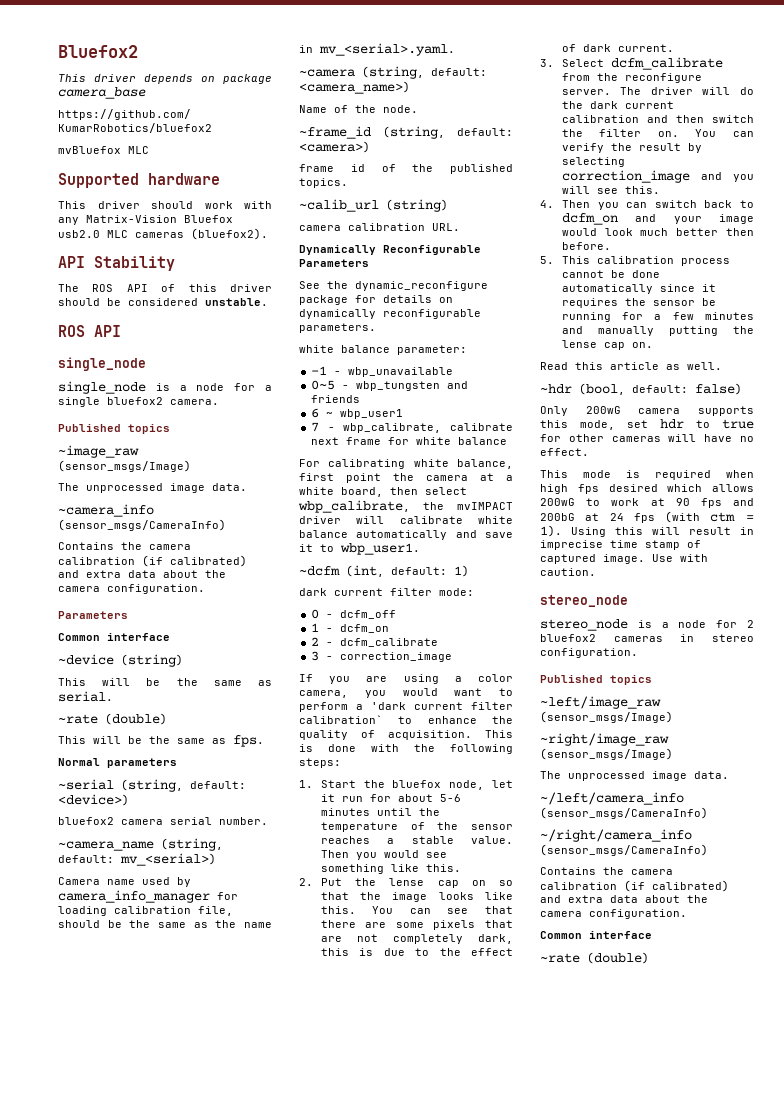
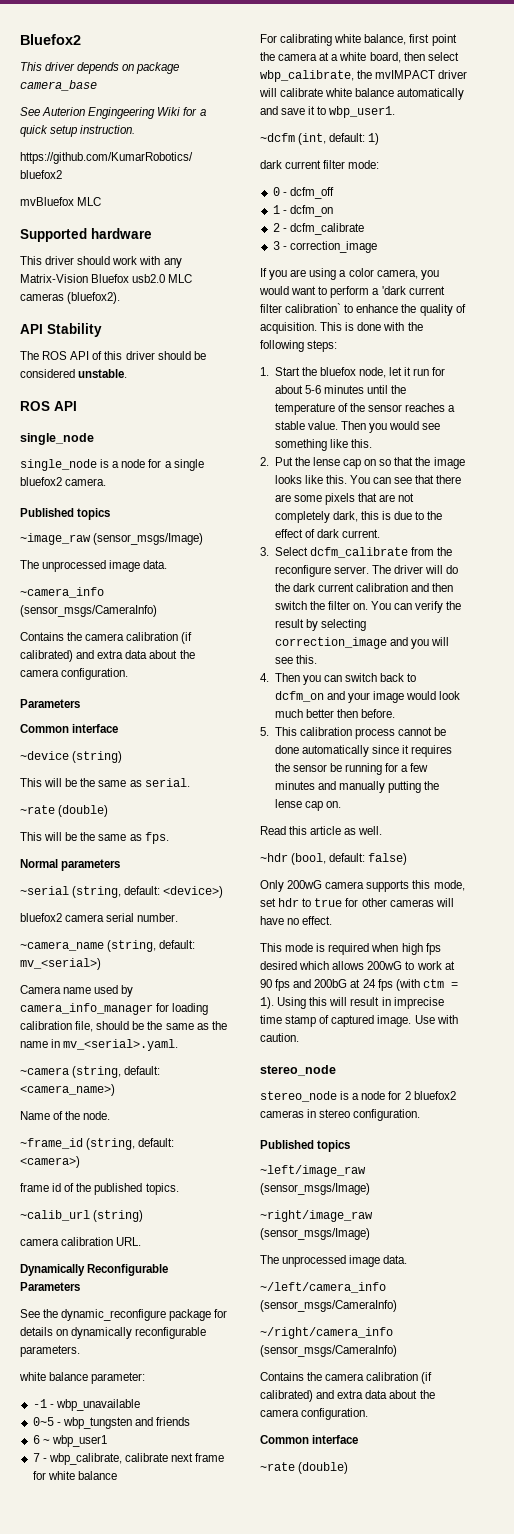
+ See Auterion Engingeering Wiki for a quick setup instruction.

